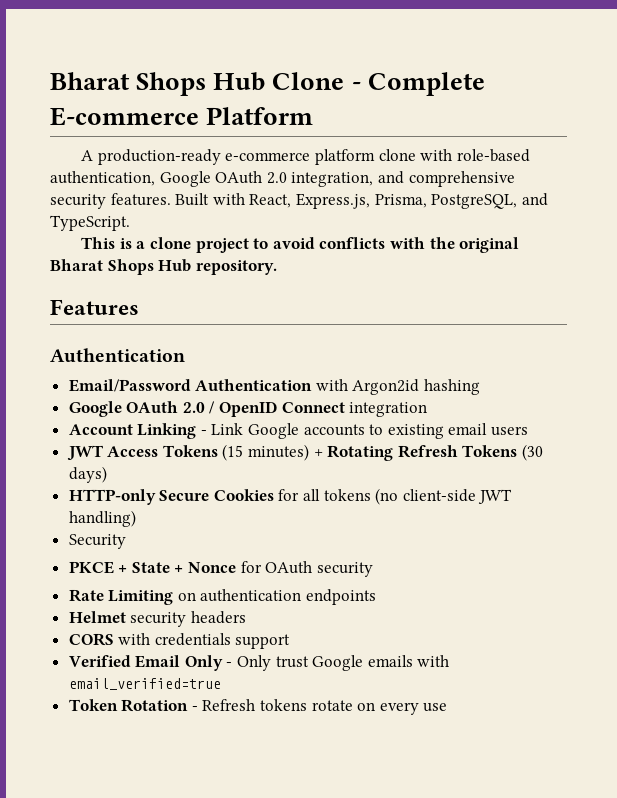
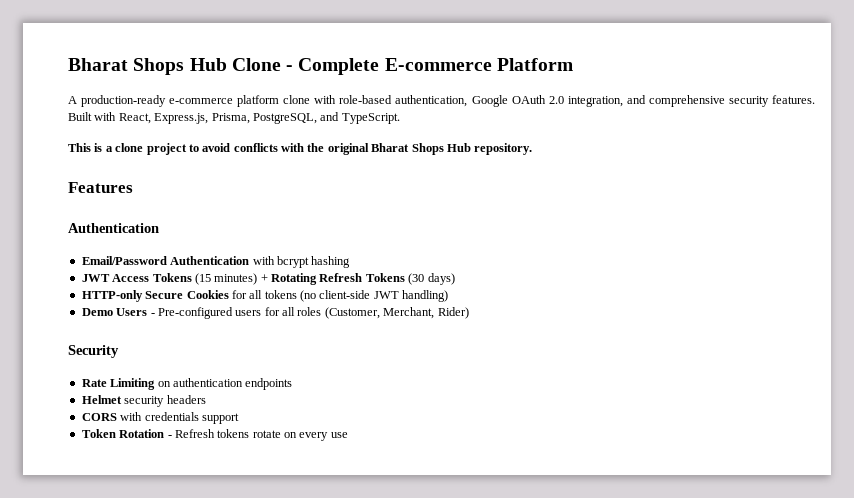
- Email/Password Authentication with Argon2id hashing
+ Email/Password Authentication with bcrypt hashing
- Google OAuth 2.0 / OpenID Connect integration
- Account Linking - Link Google accounts to existing email users
+ Demo Users - Pre-configured users for all roles (Customer, Merchant, Rider)
  Security
- PKCE + State + Nonce for OAuth security
- Verified Email Only - Only trust Google emails with email_verified=true

